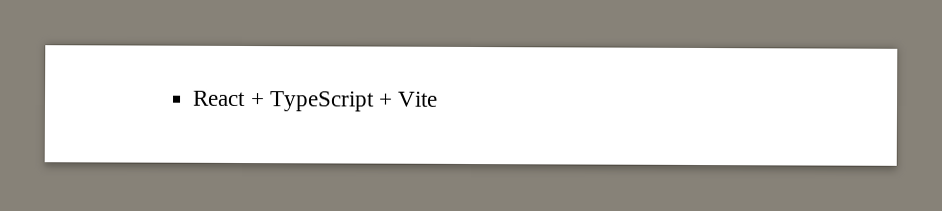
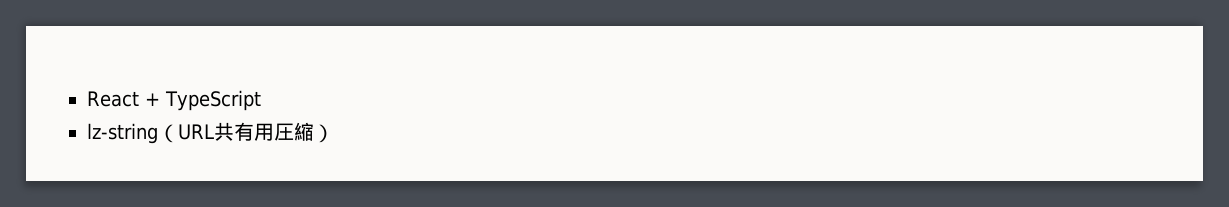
- React + TypeScript + Vite
+ React + TypeScript
+ lz-string（URL共有用圧縮）

